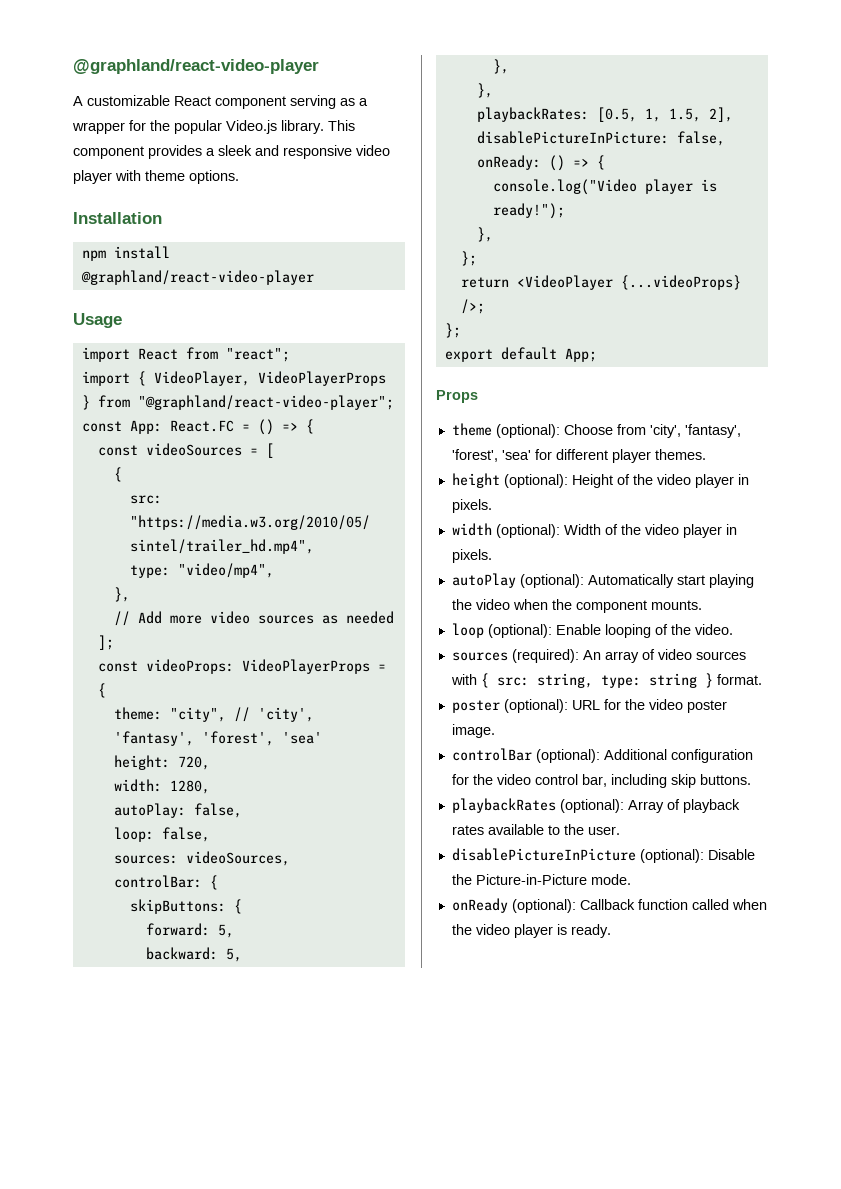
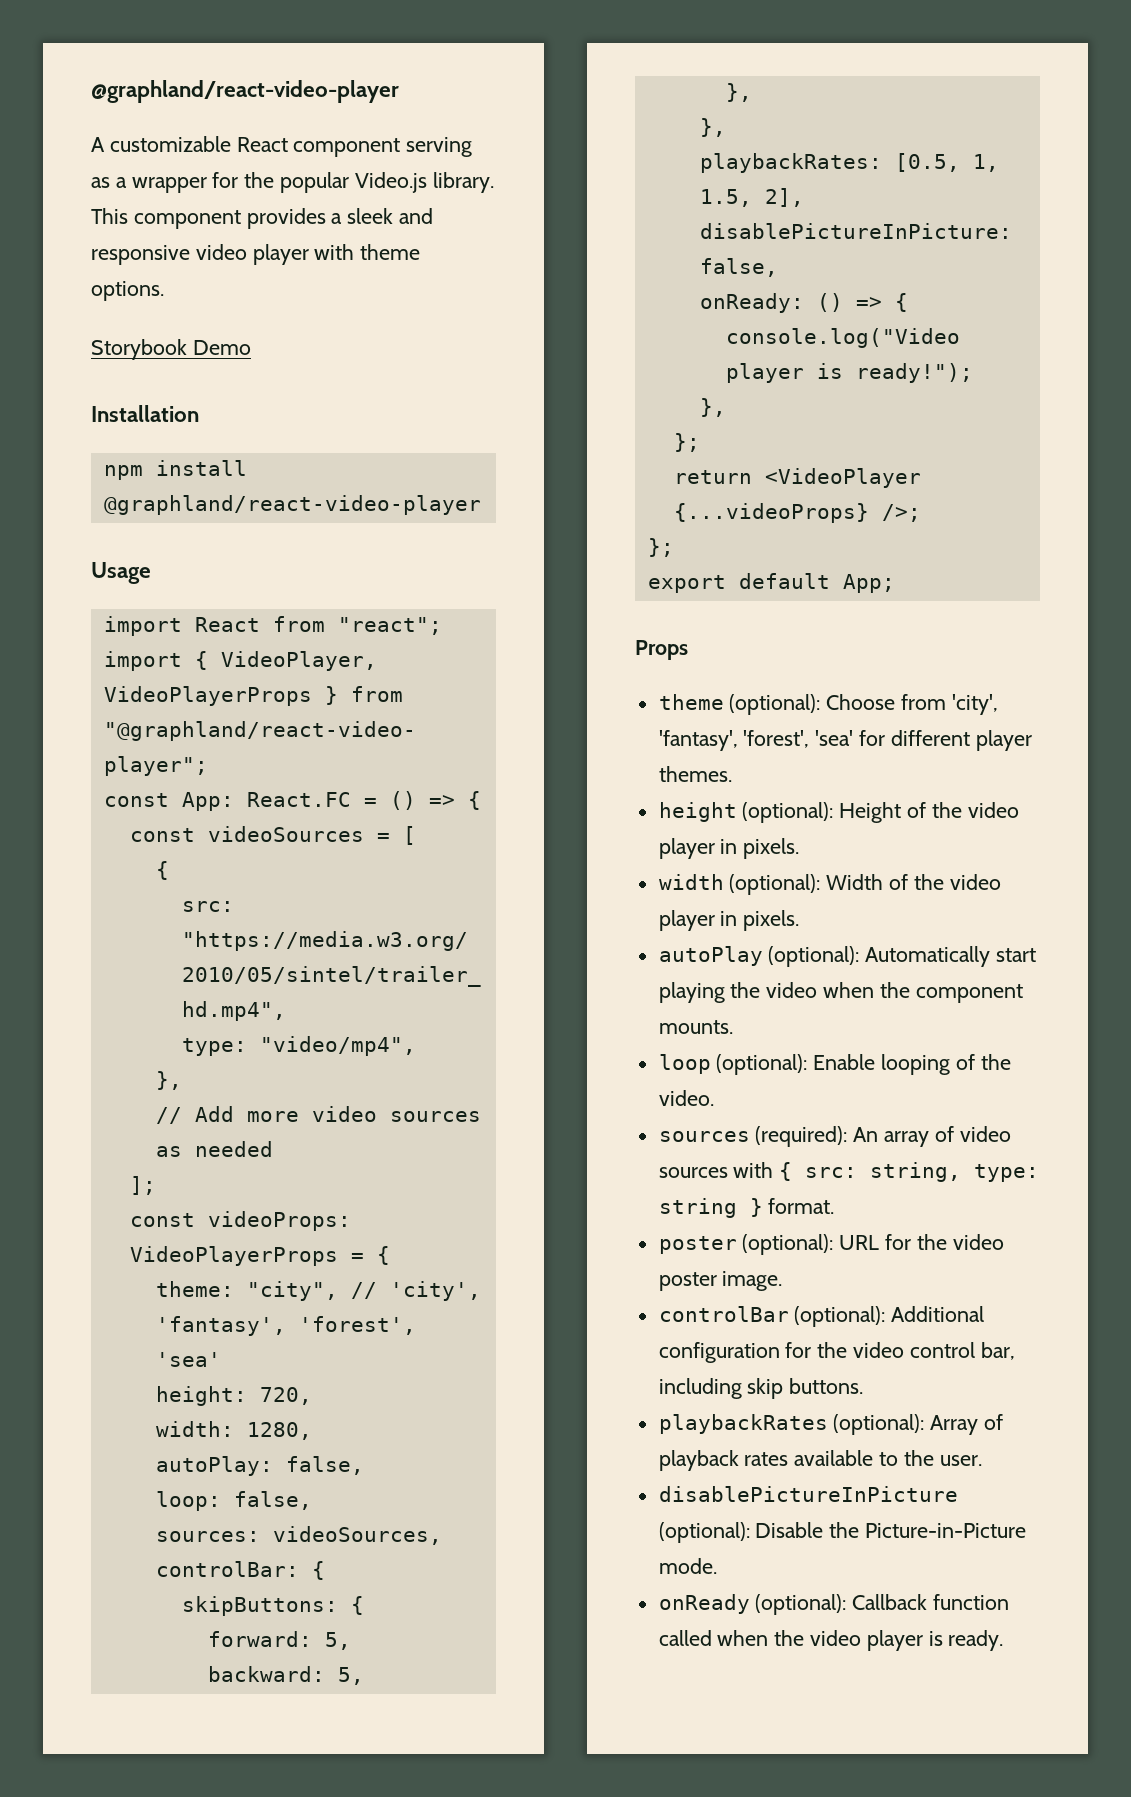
+ Storybook Demo

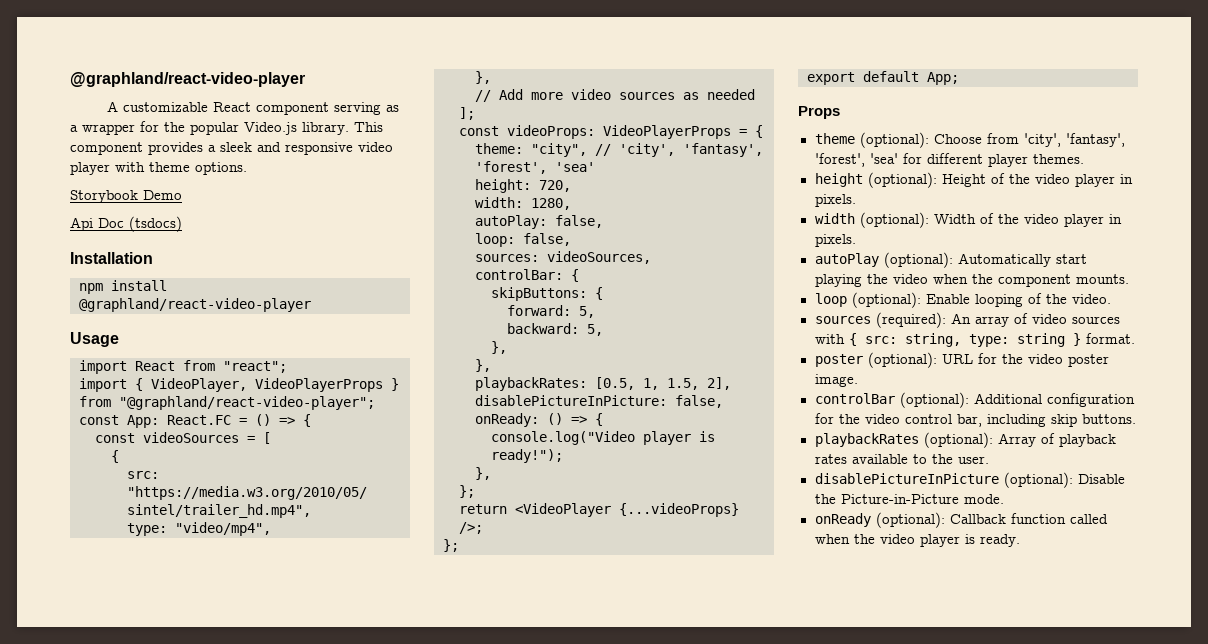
+ Api Doc (tsdocs)

